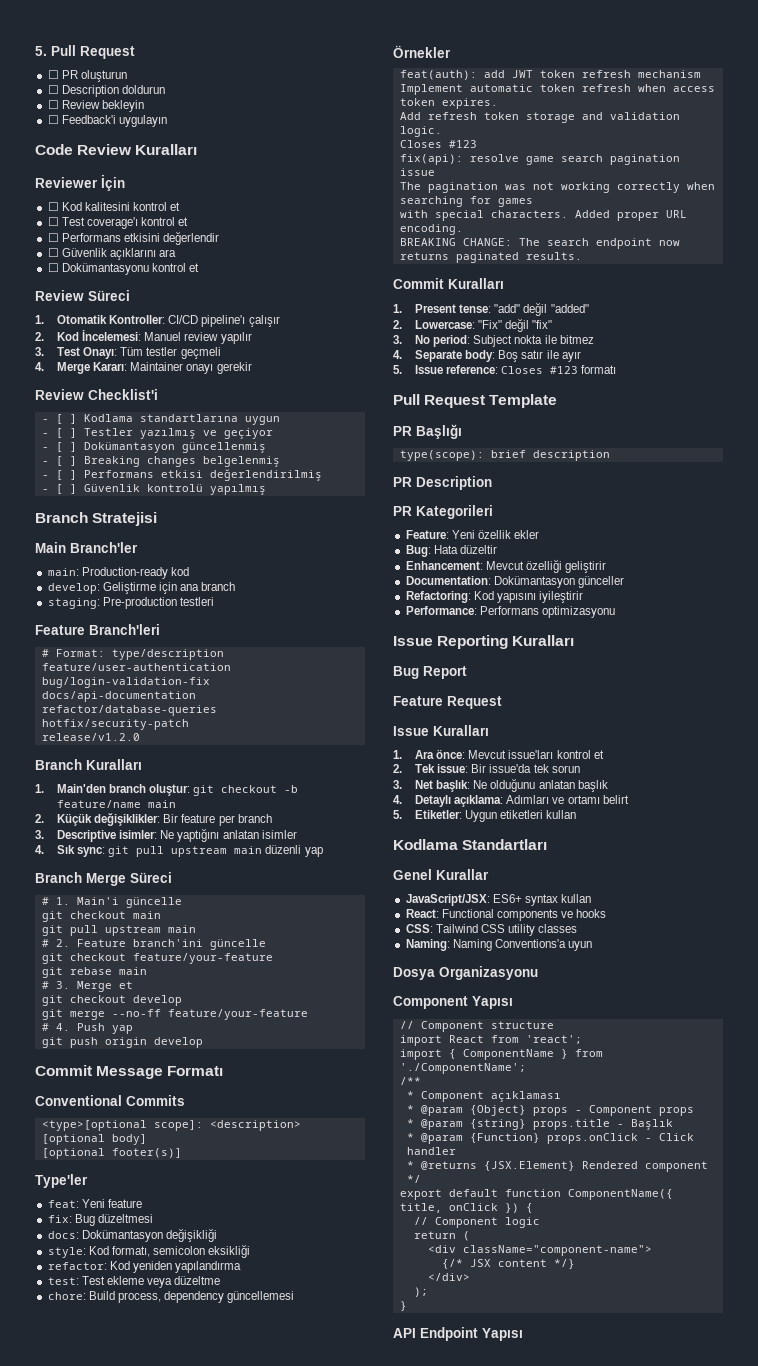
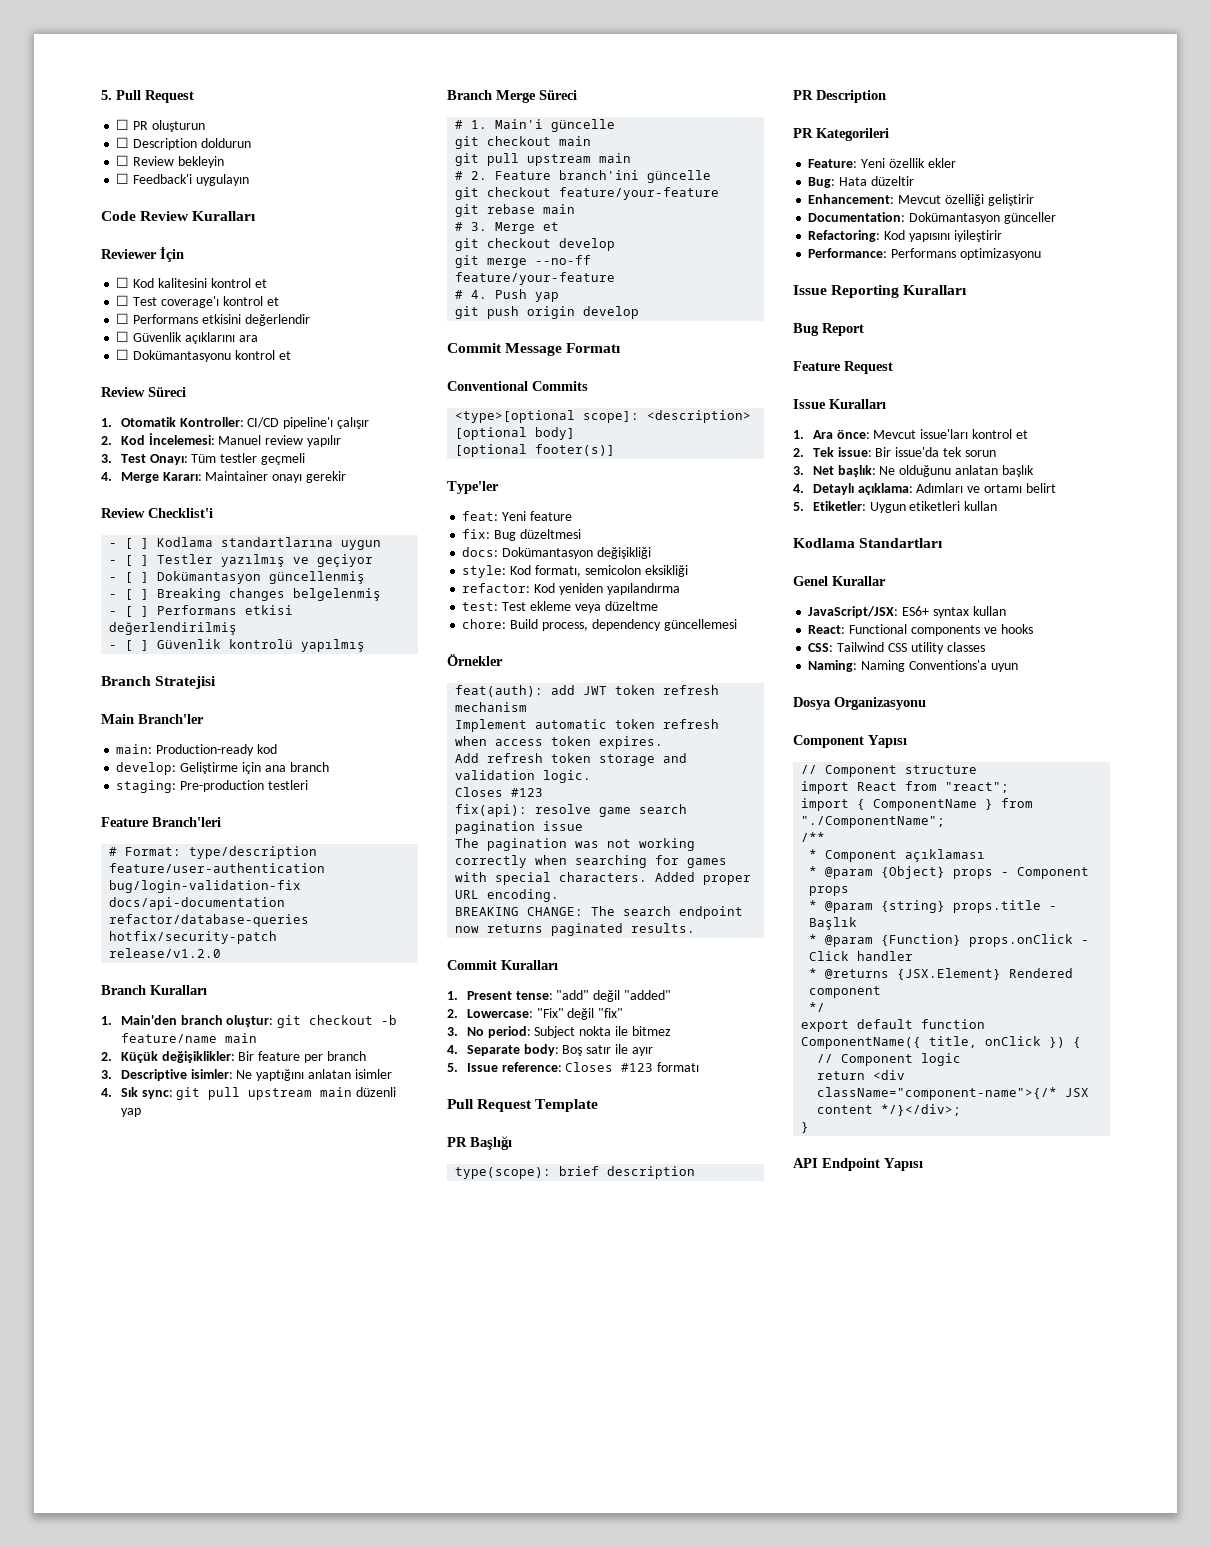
- import React from 'react';
+ import React from "react";
- import { ComponentName } from './ComponentName';
+ import { ComponentName } from "./ComponentName";
- return (
- <div className="component-name">
- {/* JSX content */}
- </div>
- );
+ return <div className="component-name">{/* JSX content */}</div>;

